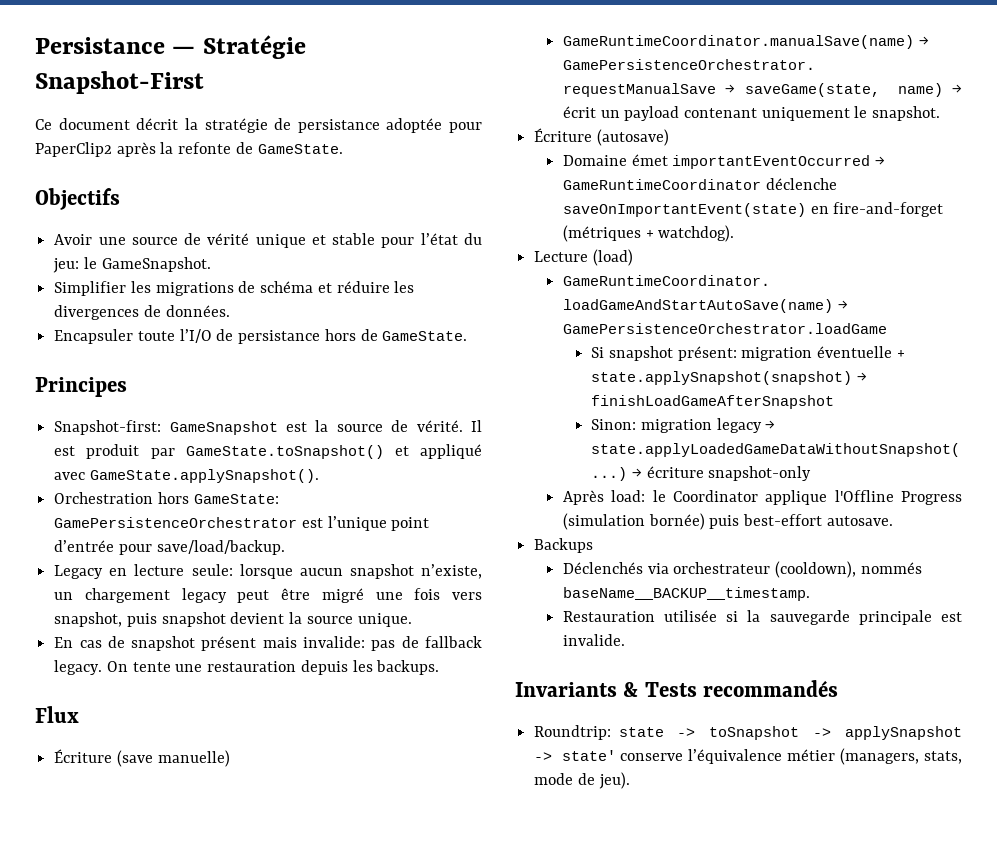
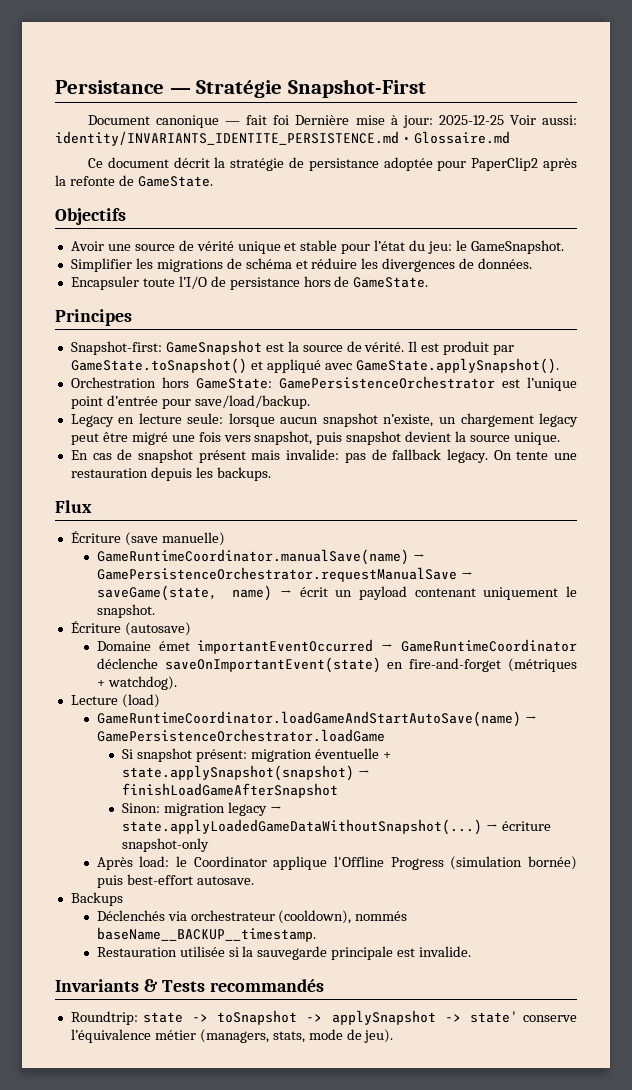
+ Document canonique — fait foi Dernière mise à jour: 2025-12-25 Voir aussi: identity/INVARIANTS_IDENTITE_PERSISTENCE.md • Glossaire.md

